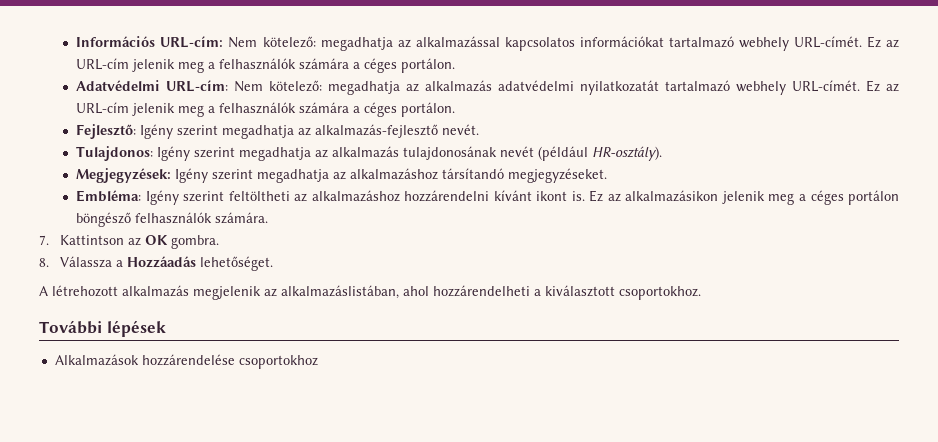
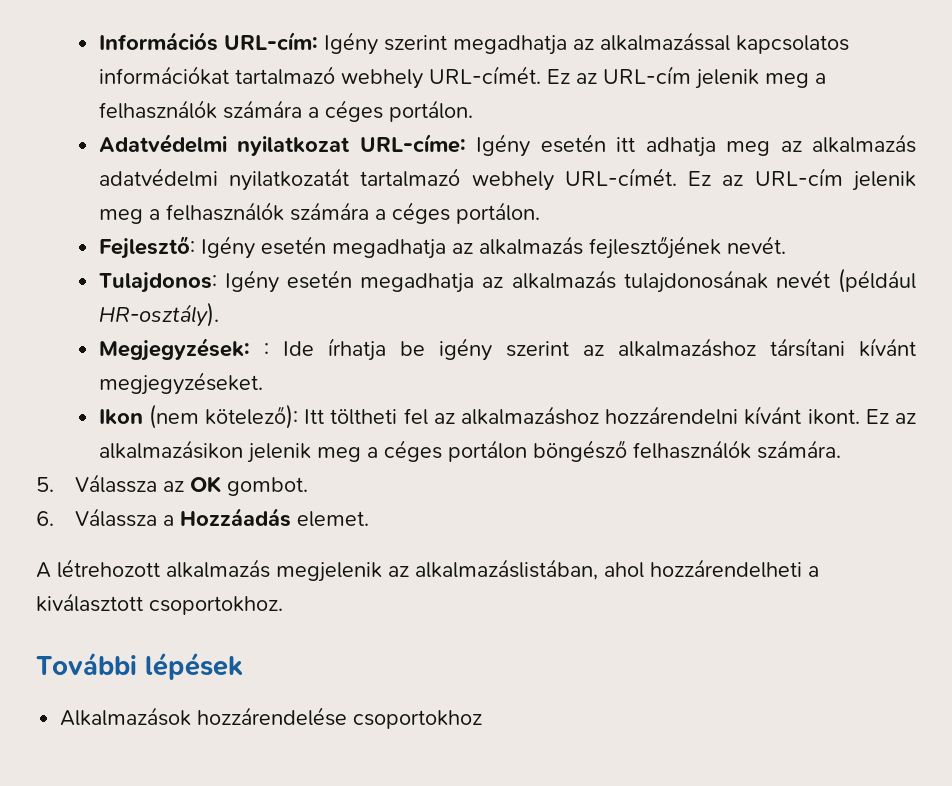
- Információs URL-cím: Nem kötelező: megadhatja az alkalmazással kapcsolatos információkat tartalmazó webhely URL-címét.
+ Információs URL-cím: Igény szerint megadhatja az alkalmazással kapcsolatos információkat tartalmazó webhely URL-címét.
- Adatvédelmi URL-cím: Nem kötelező: megadhatja az alkalmazás adatvédelmi nyilatkozatát tartalmazó webhely URL-címét.
+ Adatvédelmi nyilatkozat URL-címe: Igény esetén itt adhatja meg az alkalmazás adatvédelmi nyilatkozatát tartalmazó webhely URL-címét.
- Fejlesztő: Igény szerint megadhatja az alkalmazás-fejlesztő nevét.
+ Fejlesztő: Igény esetén megadhatja az alkalmazás fejlesztőjének nevét.
- Tulajdonos: Igény szerint megadhatja az alkalmazás tulajdonosának nevét (például HR-osztály).
+ Tulajdonos: Igény esetén megadhatja az alkalmazás tulajdonosának nevét (például HR-osztály).
- Megjegyzések: Igény szerint megadhatja az alkalmazáshoz társítandó megjegyzéseket.
- Embléma: Igény szerint feltöltheti az alkalmazáshoz hozzárendelni kívánt ikont is.
+ Megjegyzések: : Ide írhatja be igény szerint az alkalmazáshoz társítani kívánt megjegyzéseket.
+ Ikon (nem kötelező): Itt töltheti fel az alkalmazáshoz hozzárendelni kívánt ikont.
- 7. Kattintson az OK gombra.
- 8. Válassza a Hozzáadás lehetőséget.
+ 5. Válassza az OK gombot.
+ 6. Válassza a Hozzáadás elemet.

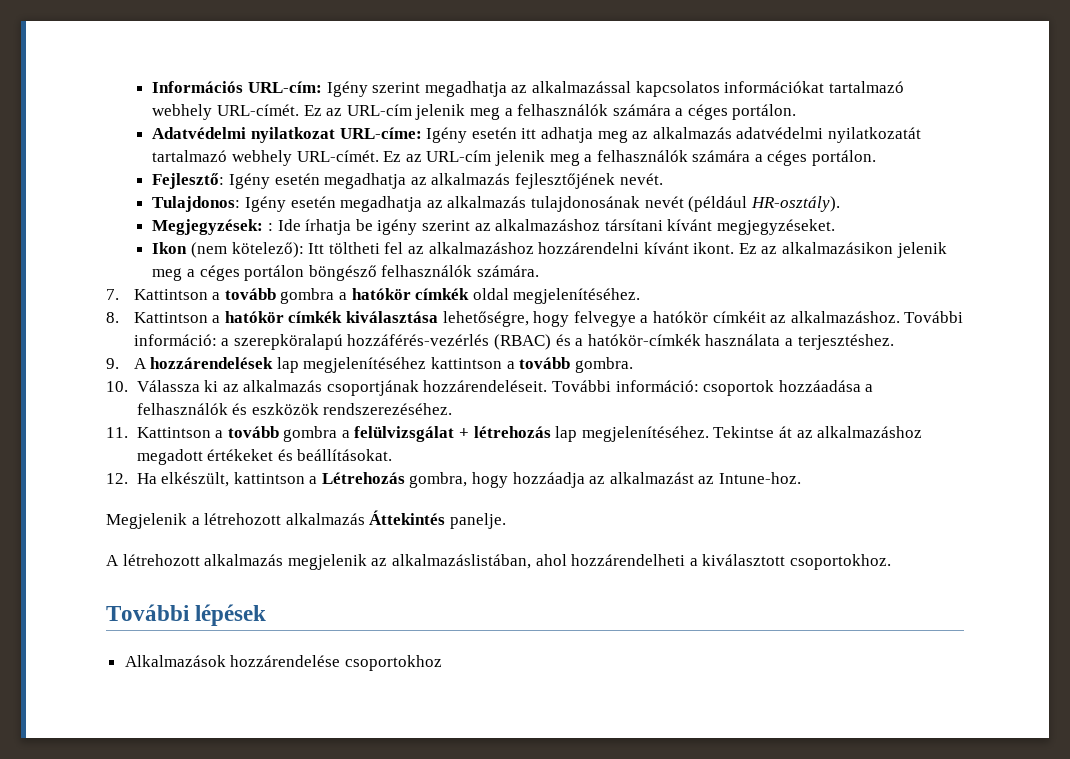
- 5. Válassza az OK gombot.
- 6. Válassza a Hozzáadás elemet.
+ 7. Kattintson a tovább gombra a hatókör címkék oldal megjelenítéséhez.
+ 8. Kattintson a hatókör címkék kiválasztása lehetőségre, hogy felvegye a hatókör címkéit az alkalmazáshoz. További információ: a szerepköralapú hozzáférés-vezérlés (RBAC) és a hatókör-címkék használata a terjesztéshez.
+ 9. A hozzárendelések lap megjelenítéséhez kattintson a tovább gombra.
+ 10. Válassza ki az alkalmazás csoportjának hozzárendeléseit. További információ: csoportok hozzáadása a felhasználók és eszközök rendszerezéséhez.
+ 11. Kattintson a tovább gombra a felülvizsgálat + létrehozás lap megjelenítéséhez. Tekintse át az alkalmazáshoz megadott értékeket és beállításokat.
+ 12. Ha elkészült, kattintson a Létrehozás gombra, hogy hozzáadja az alkalmazást az Intune-hoz.
+ Megjelenik a létrehozott alkalmazás Áttekintés panelje.

